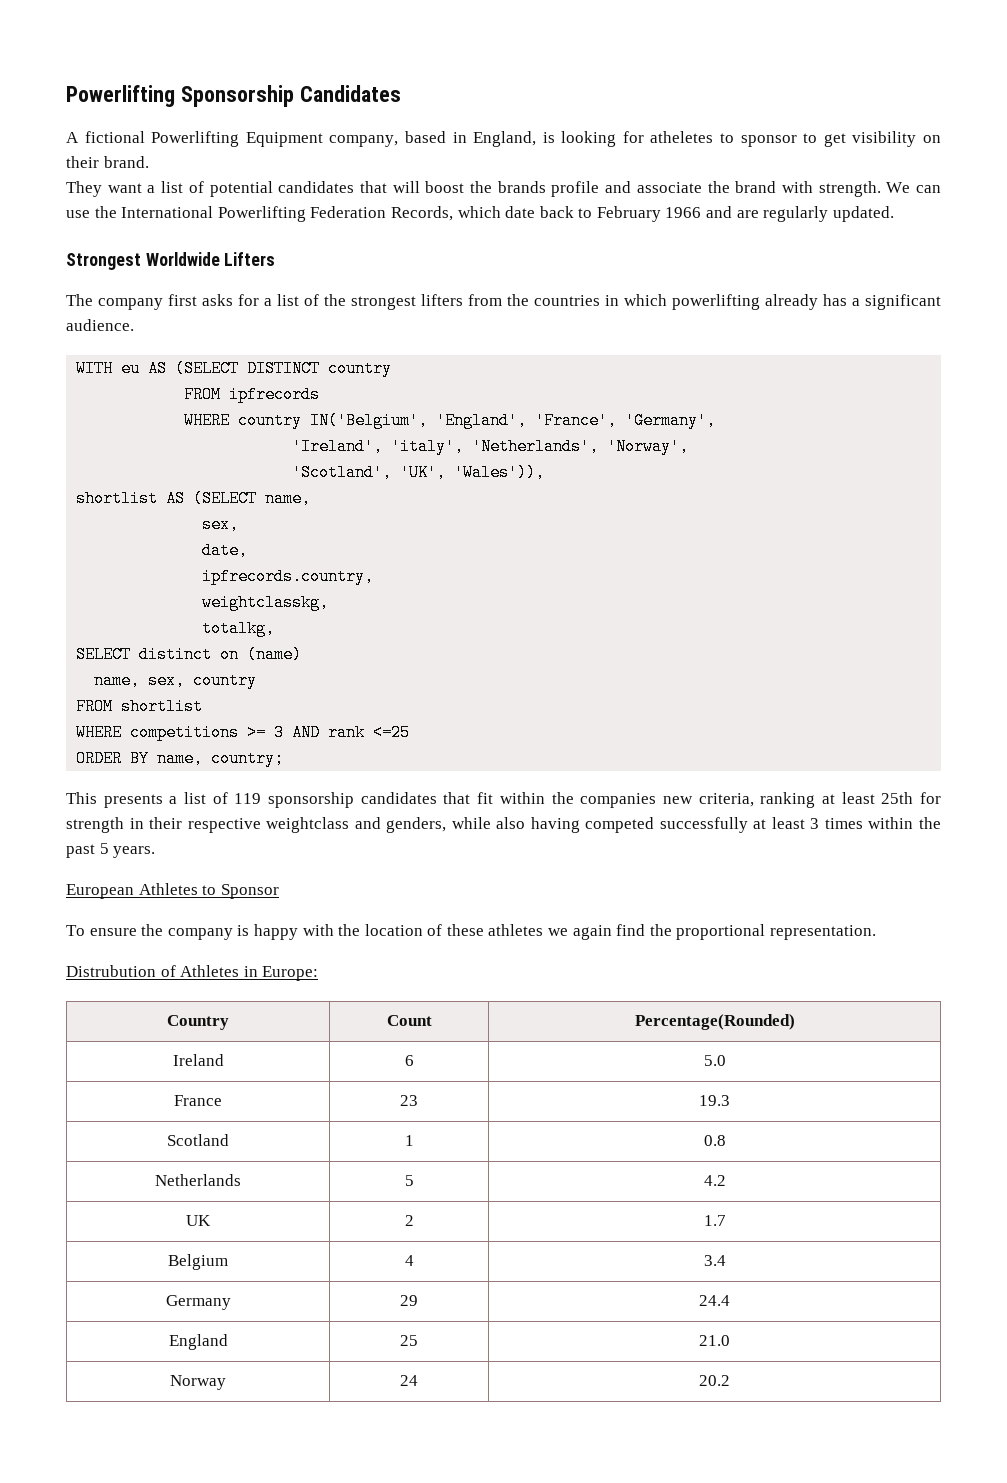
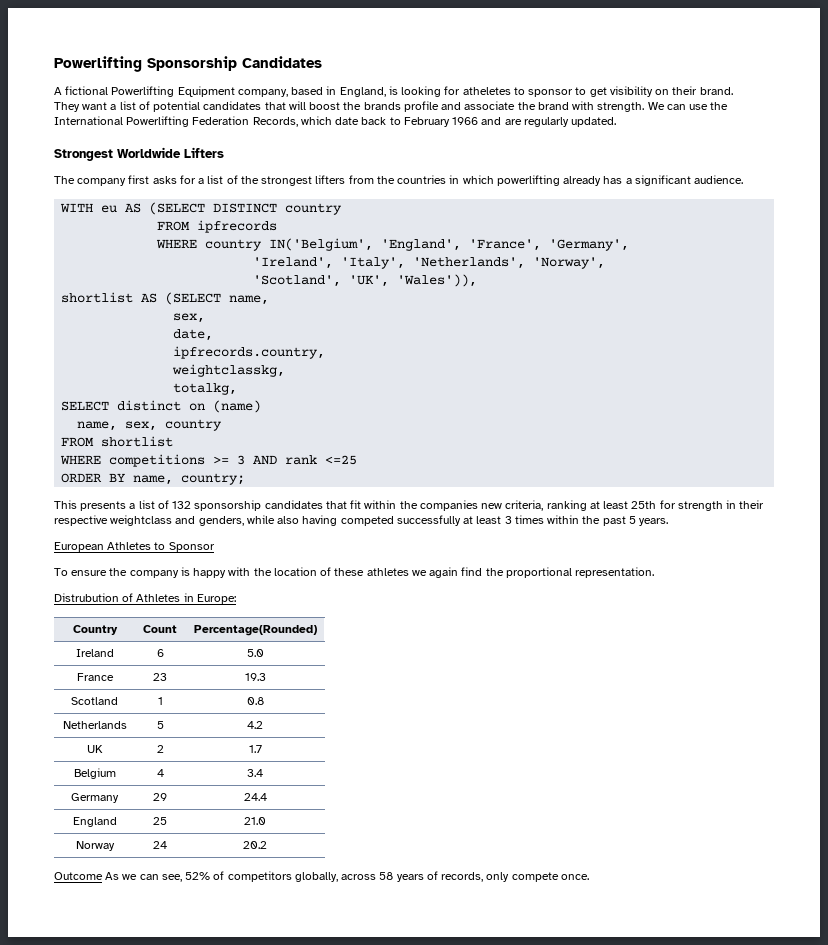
- 'Ireland', 'italy', 'Netherlands', 'Norway',
+ 'Ireland', 'Italy', 'Netherlands', 'Norway',
- This presents a list of 119 sponsorship candidates that fit within the companies new criteria, ranking at least 25th for strength in their respective weightclass and genders, while also having competed successfully at least 3 times within the past 5 years.
+ This presents a list of 132 sponsorship candidates that fit within the companies new criteria, ranking at least 25th for strength in their respective weightclass and genders, while also having competed successfully at least 3 times within the past 5 years.
+ Outcome As we can see, 52% of competitors globally, across 58 years of records, only compete once.

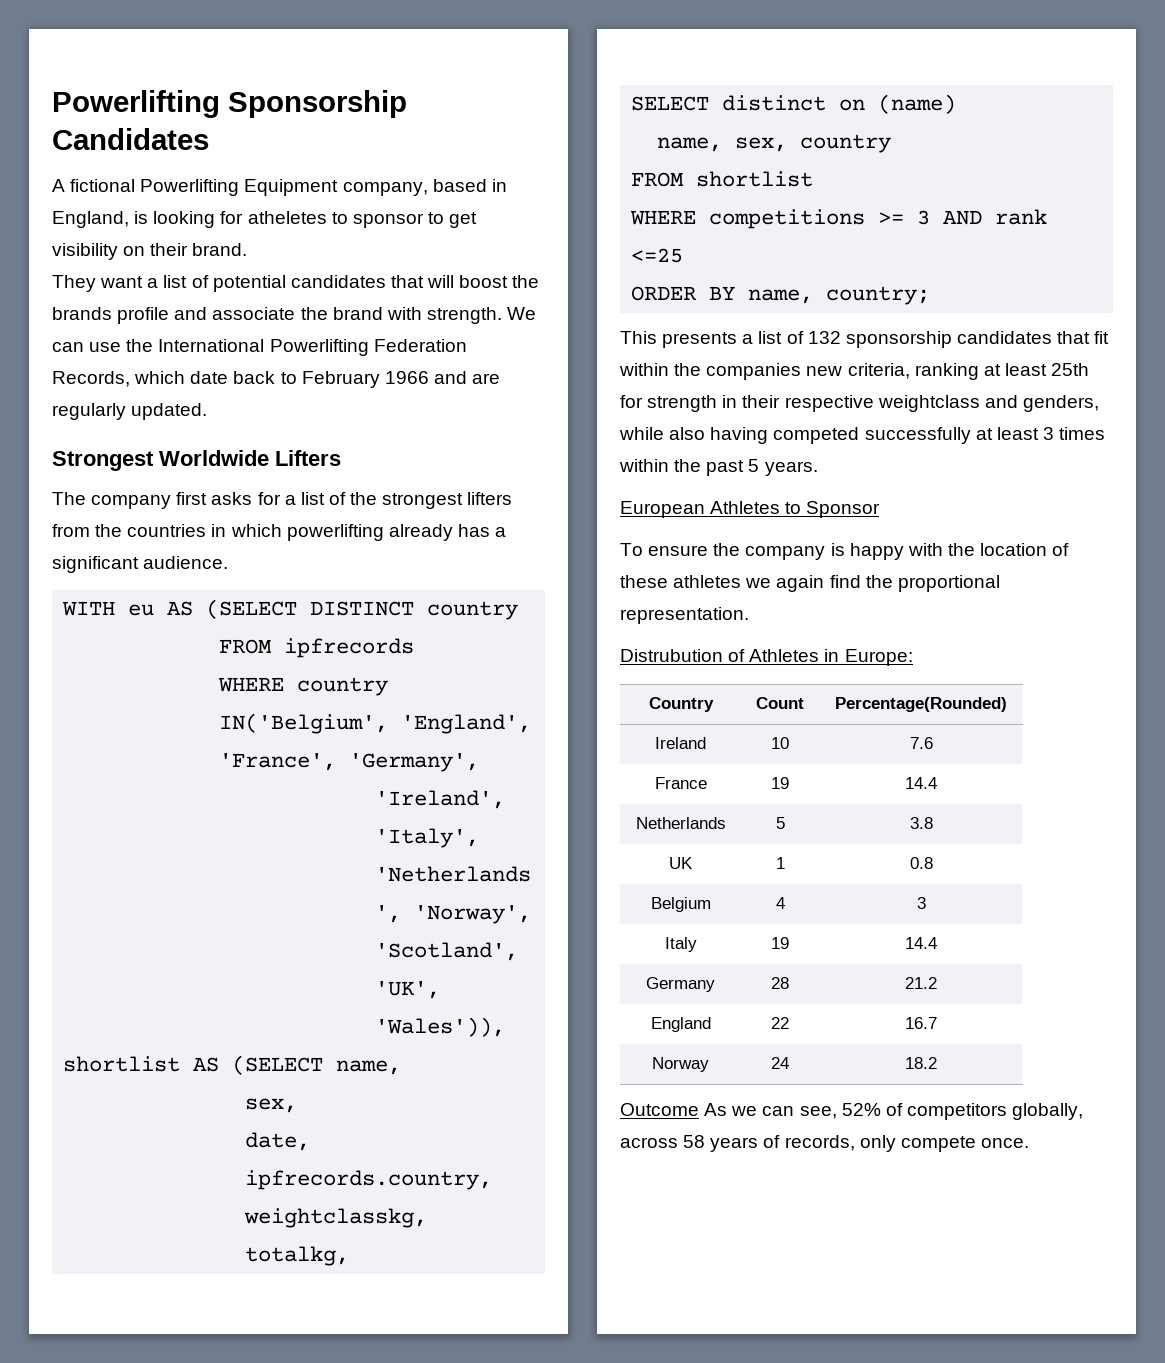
- Ireland | 6 | 5.0
+ Ireland | 10 | 7.6
- France | 23 | 19.3
- Scotland | 1 | 0.8
- Netherlands | 5 | 4.2
- UK | 2 | 1.7
- Belgium | 4 | 3.4
+ France | 19 | 14.4
+ Netherlands | 5 | 3.8
+ UK | 1 | 0.8
+ Belgium | 4 | 3
+ Italy | 19 | 14.4
- Germany | 29 | 24.4
+ Germany | 28 | 21.2
- England | 25 | 21.0
+ England | 22 | 16.7
- Norway | 24 | 20.2
+ Norway | 24 | 18.2

